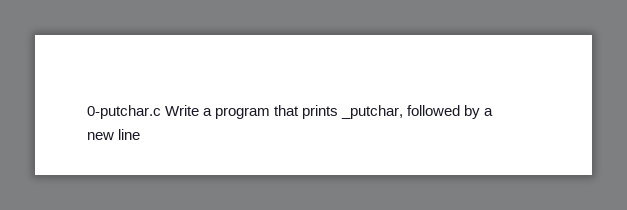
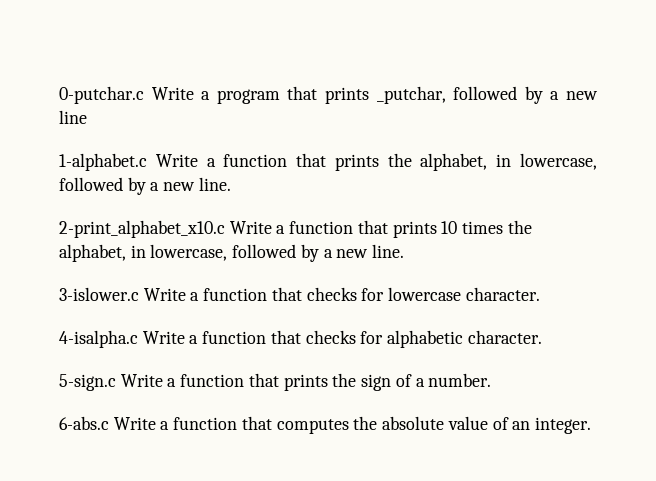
+ 1-alphabet.c Write a function that prints the alphabet, in lowercase, followed by a new line.
+ 2-print_alphabet_x10.c Write a function that prints 10 times the alphabet, in lowercase, followed by a new line.
+ 3-islower.c Write a function that checks for lowercase character.
+ 4-isalpha.c Write a function that checks for alphabetic character.
+ 5-sign.c Write a function that prints the sign of a number.
+ 6-abs.c Write a function that computes the absolute value of an integer.

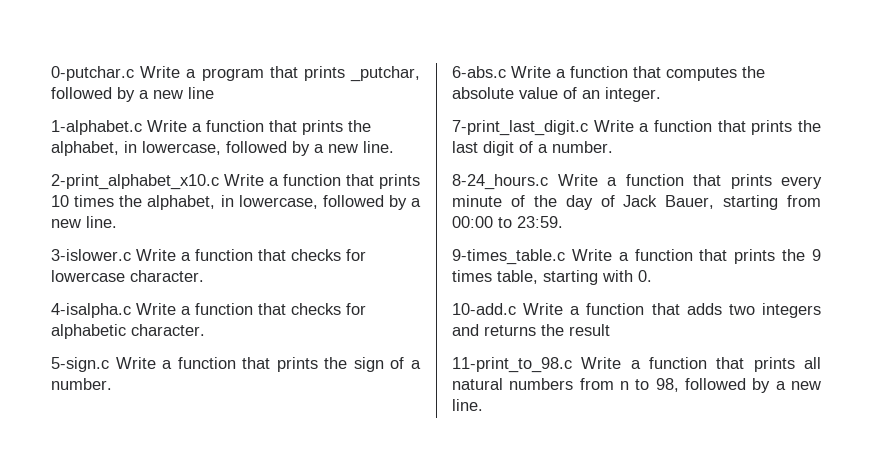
+ 7-print_last_digit.c Write a function that prints the last digit of a number.
+ 8-24_hours.c Write a function that prints every minute of the day of Jack Bauer, starting from 00:00 to 23:59.
+ 9-times_table.c Write a function that prints the 9 times table, starting with 0.
+ 10-add.c Write a function that adds two integers and returns the result
+ 11-print_to_98.c Write a function that prints all natural numbers from n to 98, followed by a new line.

